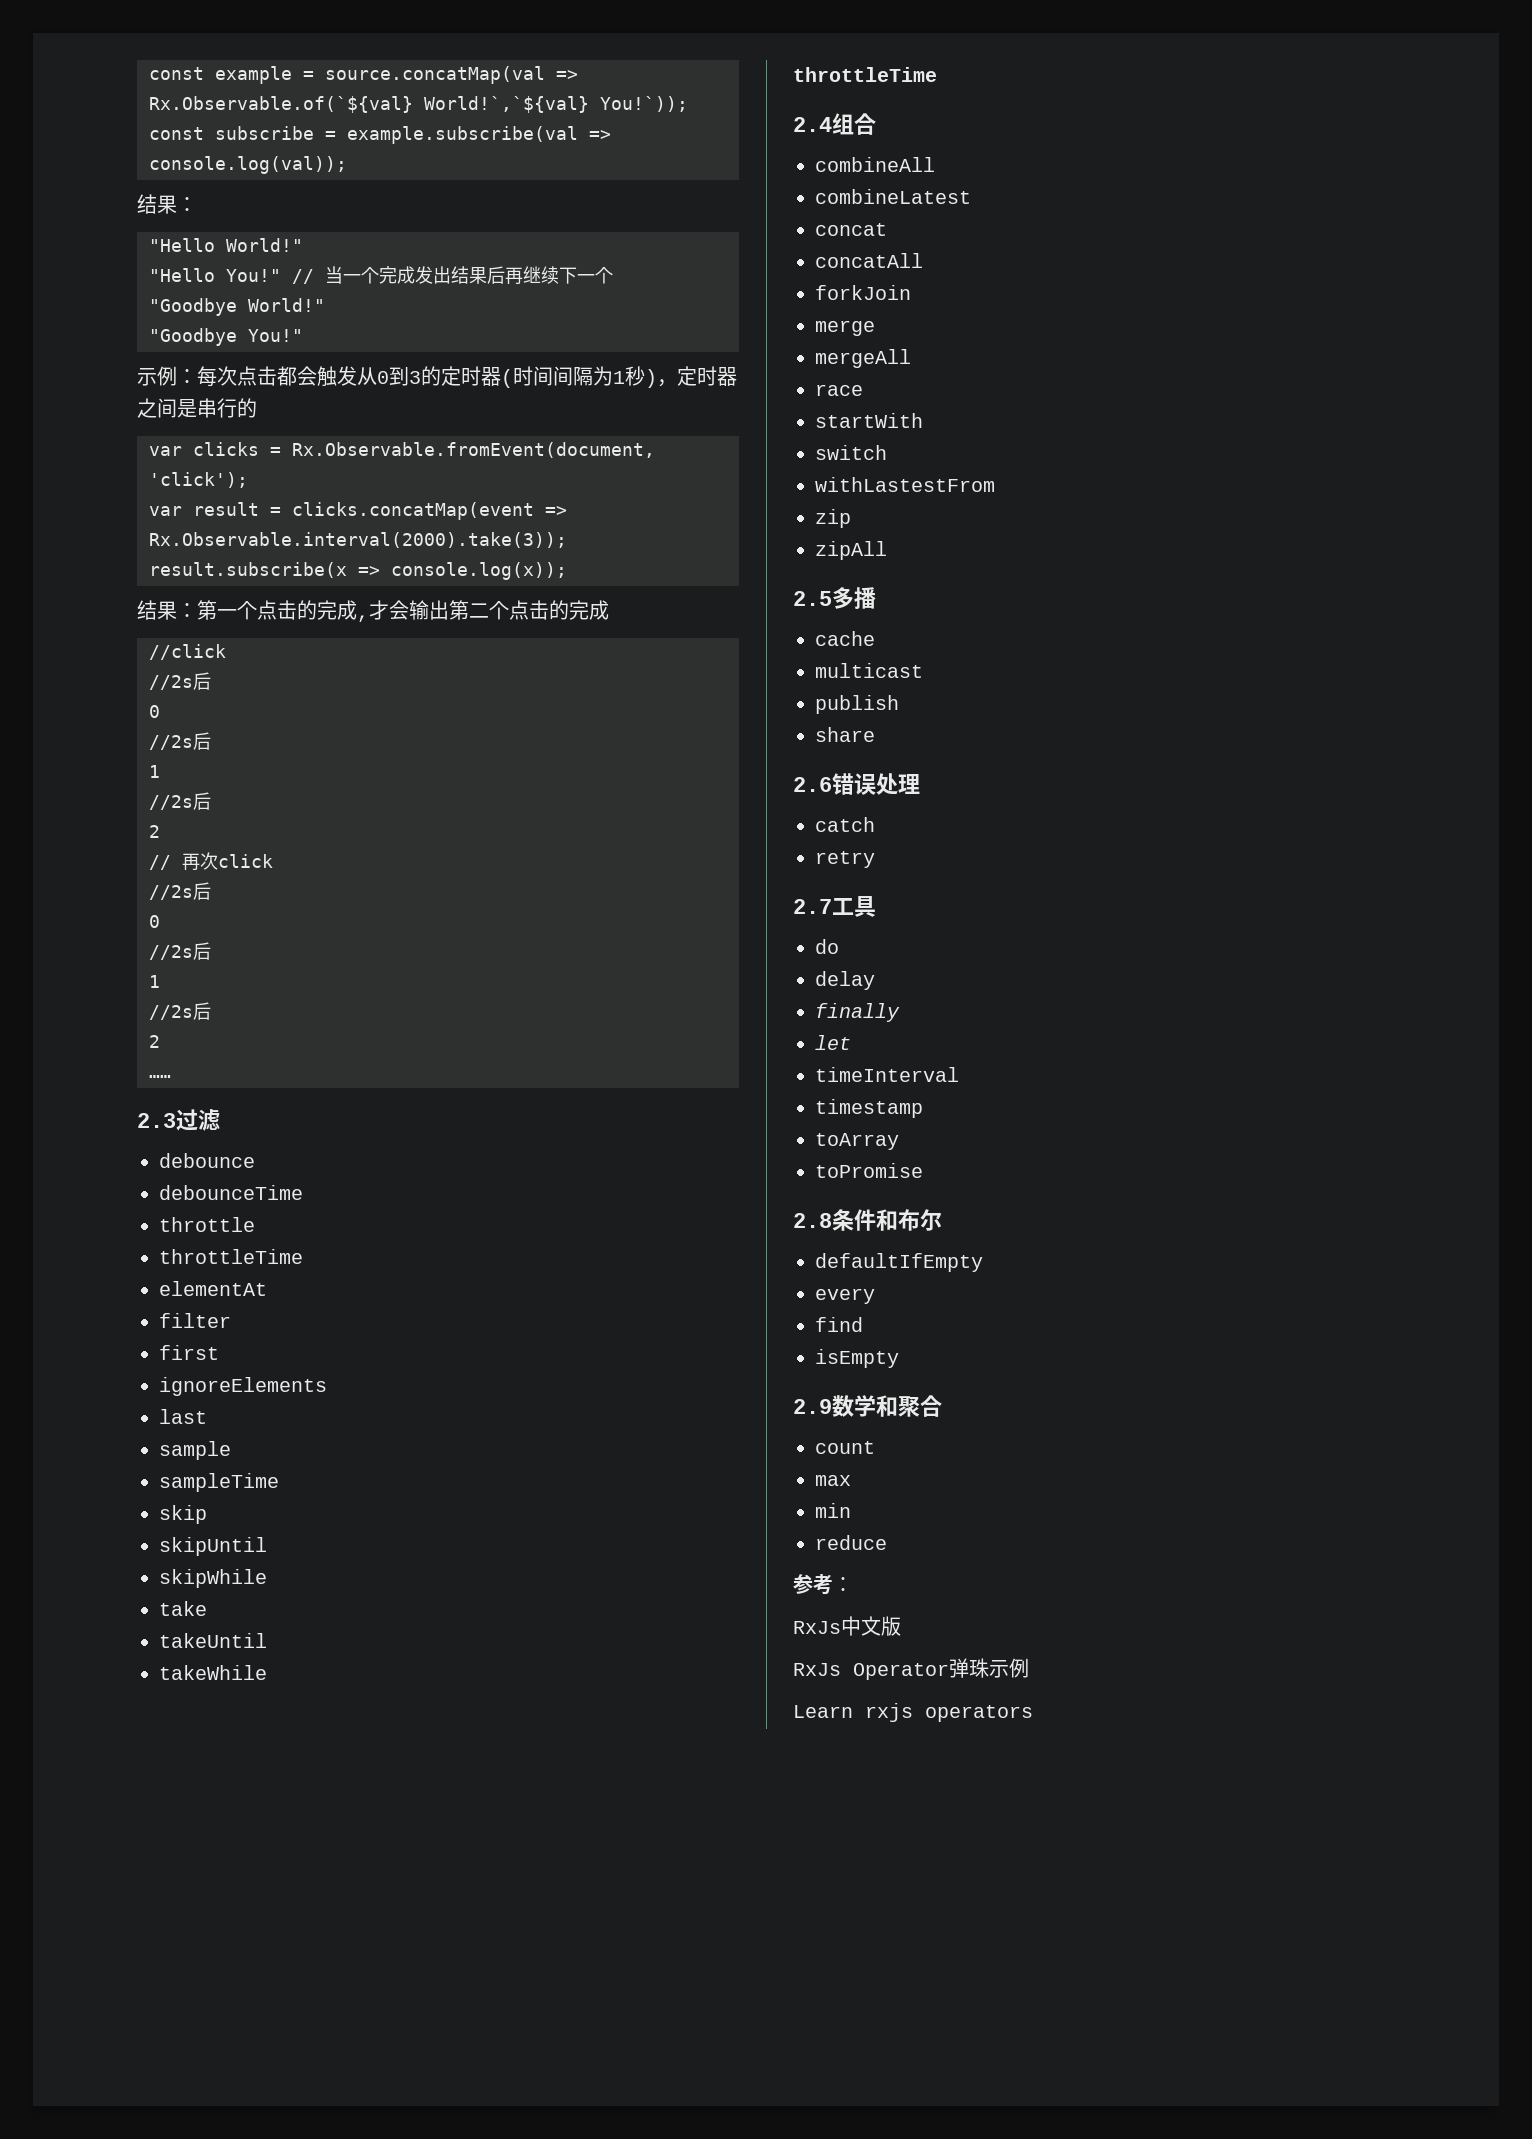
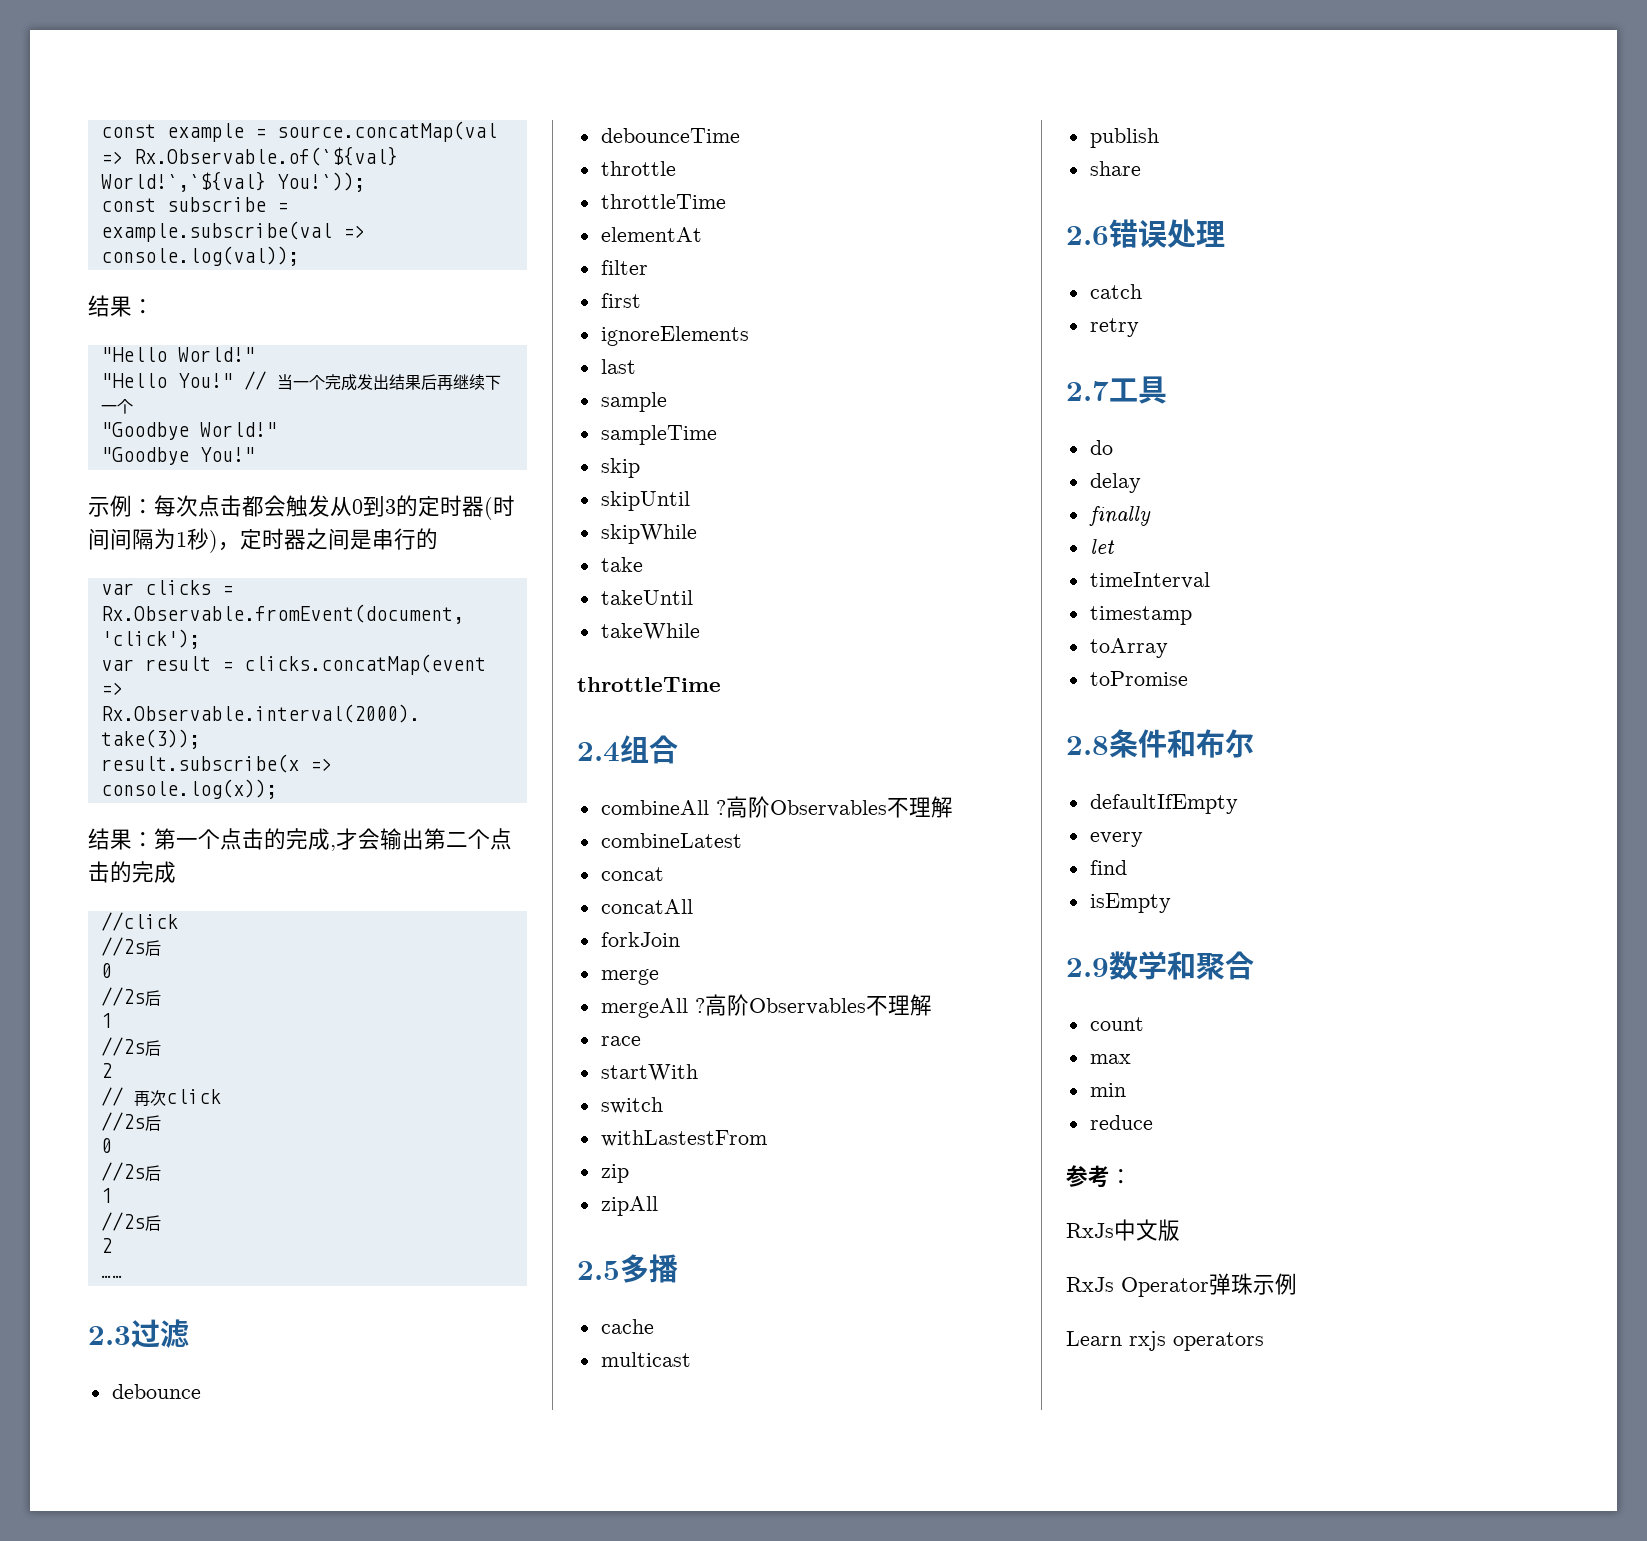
- combineAll
+ combineAll ?高阶Observables不理解
- mergeAll
+ mergeAll ?高阶Observables不理解

